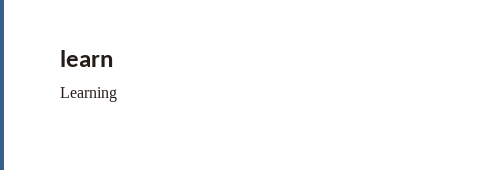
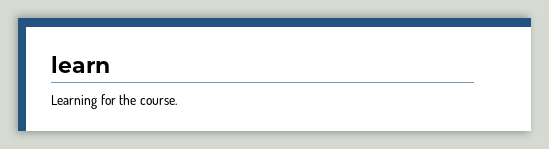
- Learning
+ Learning for the course.

